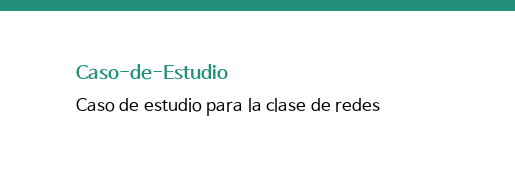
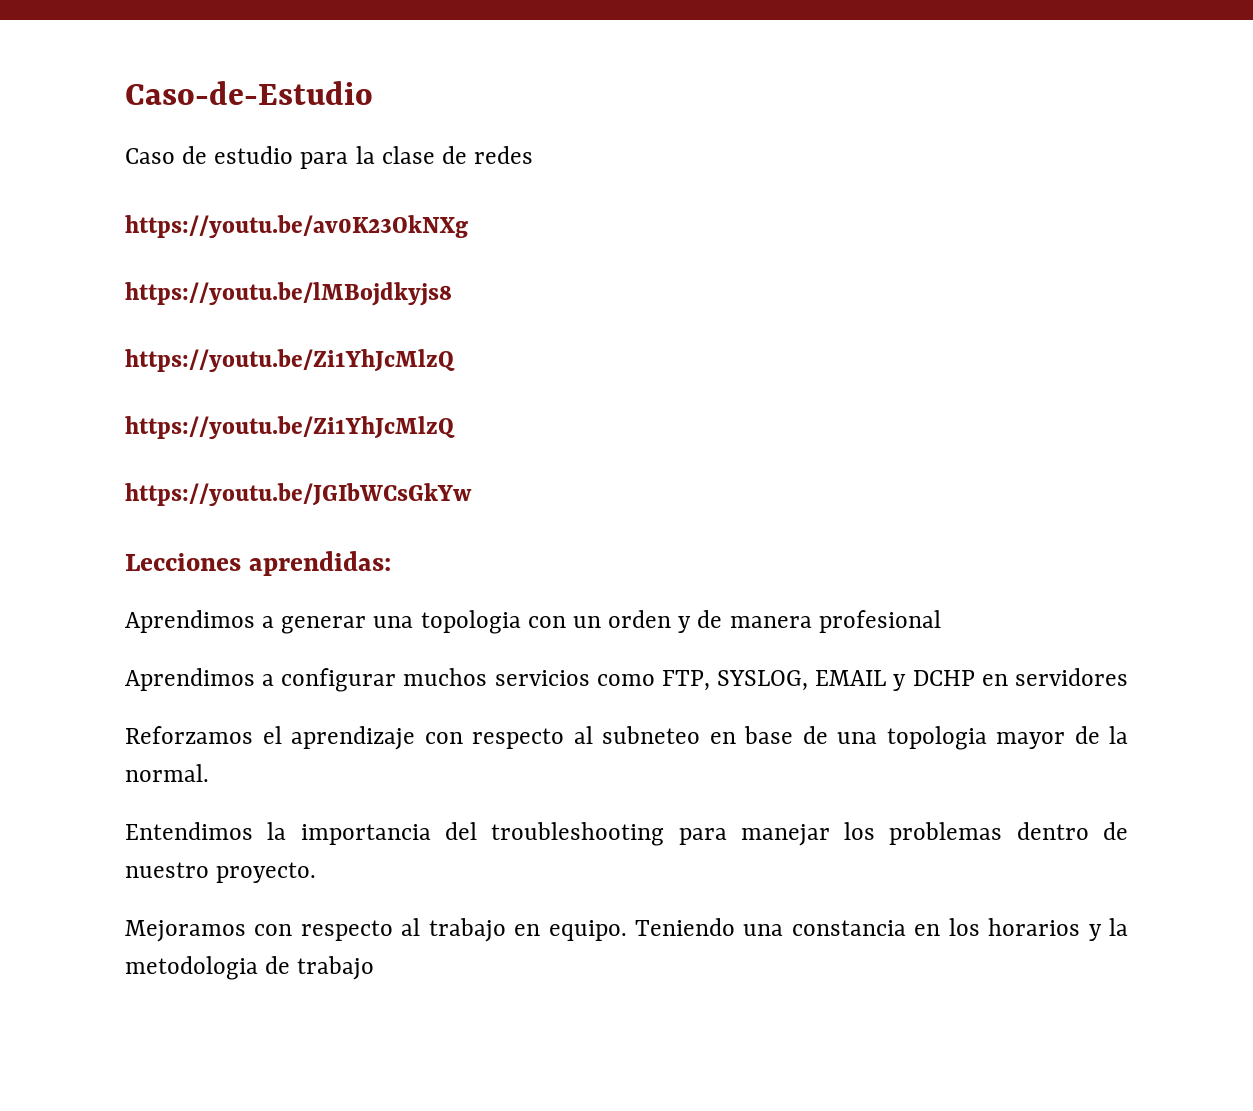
+ https://youtu.be/av0K23OkNXg
+ https://youtu.be/lMBojdkyjs8
+ https://youtu.be/Zi1YhJcMlzQ
+ https://youtu.be/Zi1YhJcMlzQ
+ https://youtu.be/JGIbWCsGkYw
+ Lecciones aprendidas:
+ Aprendimos a generar una topologia con un orden y de manera profesional
+ Aprendimos a configurar muchos servicios como FTP, SYSLOG, EMAIL y DCHP en servidores
+ Reforzamos el aprendizaje con respecto al subneteo en base de una topologia mayor de la normal.
+ Entendimos la importancia del troubleshooting para manejar los problemas dentro de nuestro proyecto.
+ Mejoramos con respecto al trabajo en equipo. Teniendo una constancia en los horarios y la metodologia de trabajo

